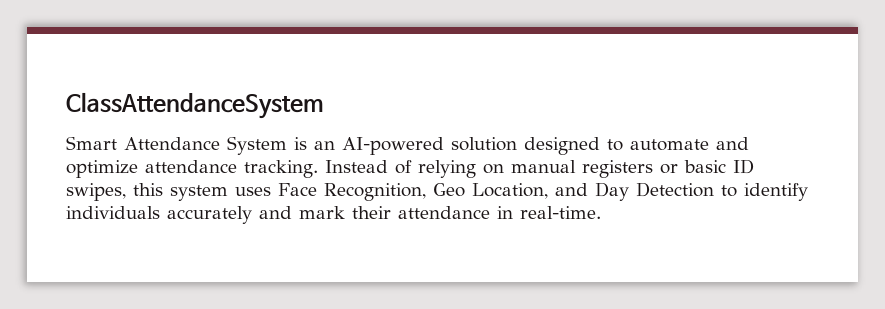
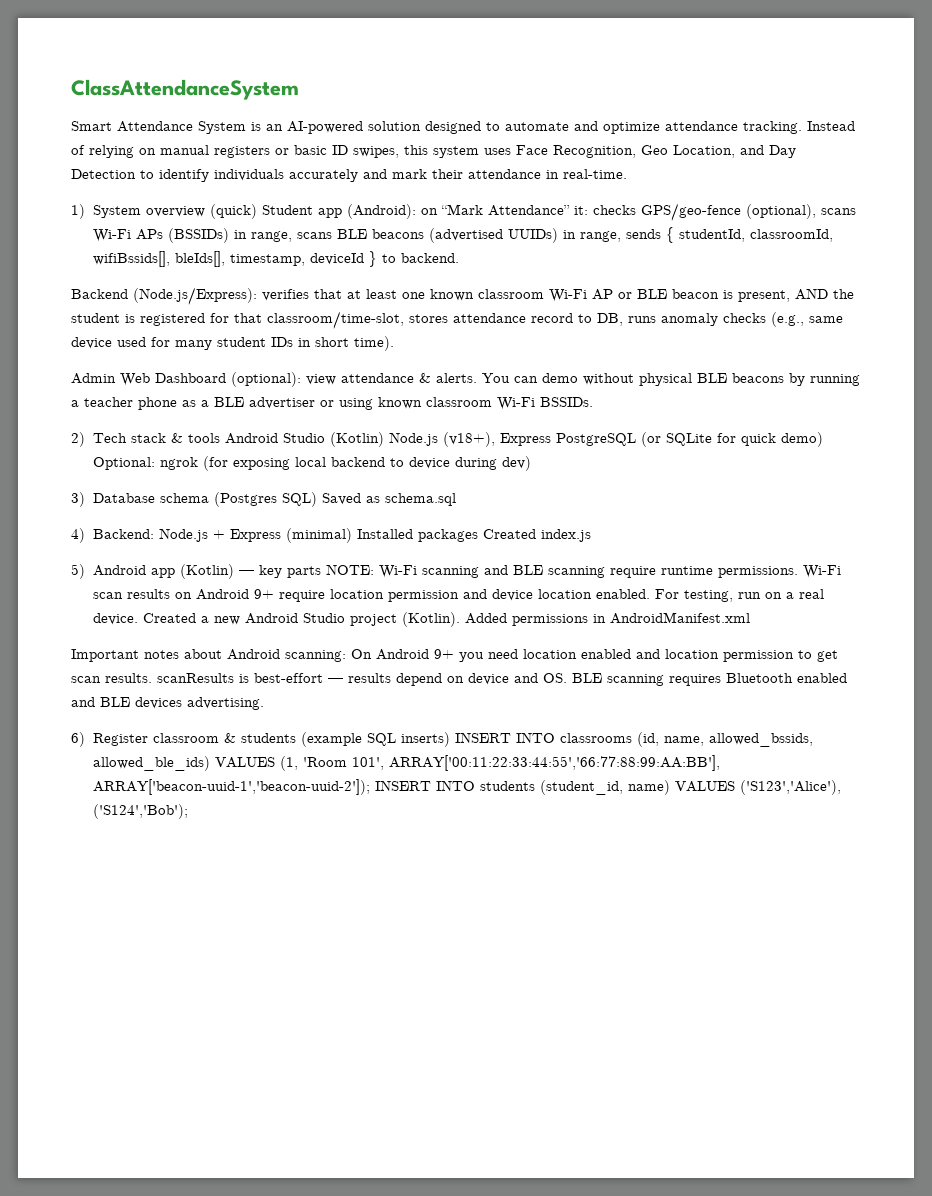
+ 1) System overview (quick) Student app (Android): on “Mark Attendance” it: checks GPS/geo-fence (optional), scans Wi-Fi APs (BSSIDs) in range, scans BLE beacons (advertised UUIDs) in range, sends { studentId, classroomId, wifiBssids[], bleIds[], timestamp, deviceId } to backend.
+ Backend (Node.js/Express): verifies that at least one known classroom Wi-Fi AP or BLE beacon is present, AND the student is registered for that classroom/time-slot, stores attendance record to DB, runs anomaly checks (e.g., same device used for many student IDs in short time).
+ Admin Web Dashboard (optional): view attendance & alerts. You can demo without physical BLE beacons by running a teacher phone as a BLE advertiser or using known classroom Wi-Fi BSSIDs.
+ 2) Tech stack & tools Android Studio (Kotlin) Node.js (v18+), Express PostgreSQL (or SQLite for quick demo) Optional: ngrok (for exposing local backend to device during dev)
+ 3) Database schema (Postgres SQL) Saved as schema.sql
+ 4) Backend: Node.js + Express (minimal) Installed packages Created index.js
+ 5) Android app (Kotlin) — key parts NOTE: Wi-Fi scanning and BLE scanning require runtime permissions. Wi-Fi scan results on Android 9+ require location permission and device location enabled. For testing, run on a real device. Created a new Android Studio project (Kotlin). Added permissions in AndroidManifest.xml
+ Important notes about Android scanning: On Android 9+ you need location enabled and location permission to get scan results. scanResults is best-effort — results depend on device and OS. BLE scanning requires Bluetooth enabled and BLE devices advertising.
+ 6) Register classroom & students (example SQL inserts) INSERT INTO classrooms (id, name, allowed_bssids, allowed_ble_ids) VALUES (1, 'Room 101', ARRAY['00:11:22:33:44:55','66:77:88:99:AA:BB'], ARRAY['beacon-uuid-1','beacon-uuid-2']); INSERT INTO students (student_id, name) VALUES ('S123','Alice'), ('S124','Bob');

